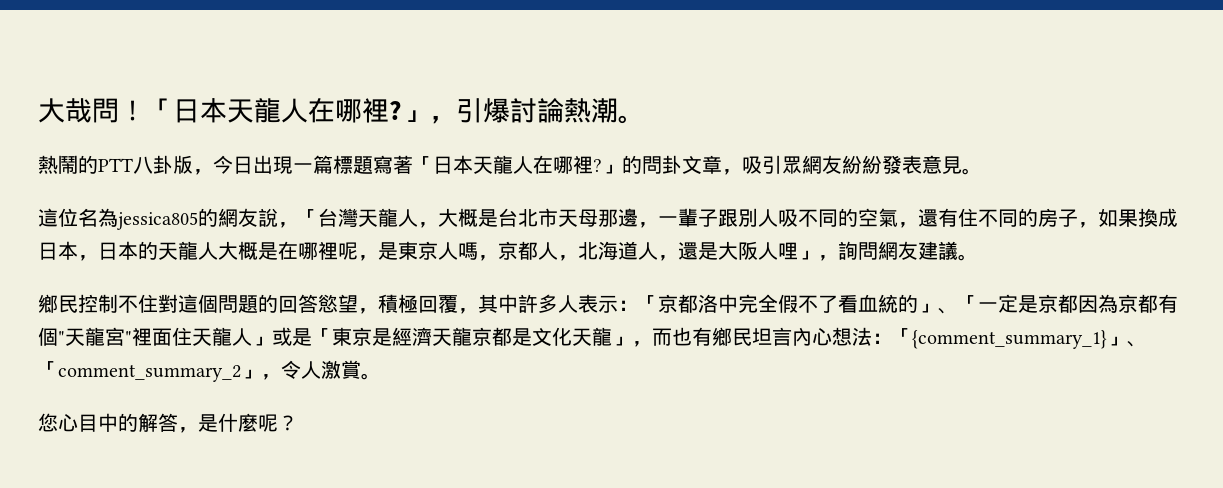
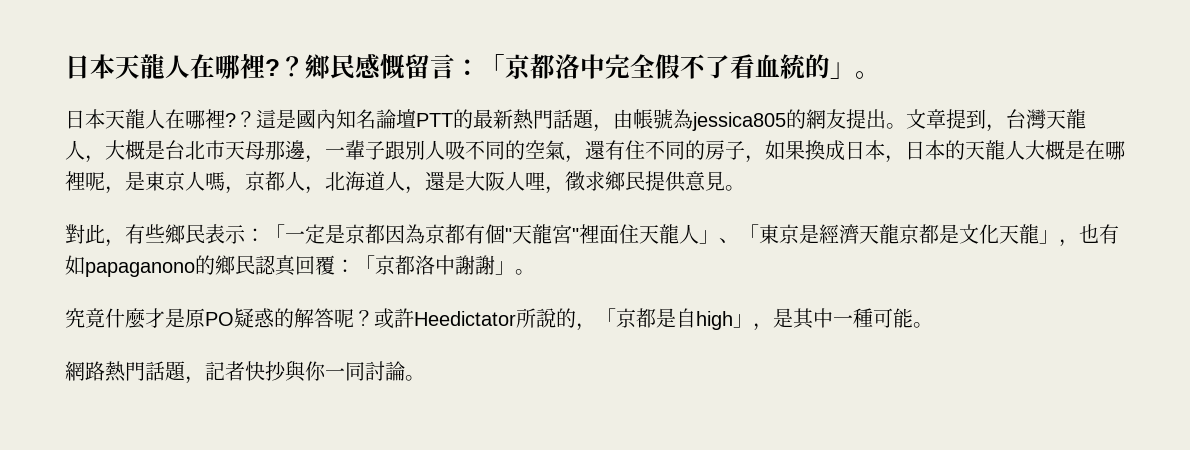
- 大哉問！「日本天龍人在哪裡?」，引爆討論熱潮。
- 熱鬧的PTT八卦版，今日出現一篇標題寫著「日本天龍人在哪裡?」的問卦文章，吸引眾網友紛紛發表意見。
- 這位名為jessica805的網友說，「台灣天龍人，大概是台北市天母那邊，一輩子跟別人吸不同的空氣，還有住不同的房子，如果換成日本，日本的天龍人大概是在哪裡呢，是東京人嗎，京都人，北海道人，還是大阪人哩」，詢問網友建議。
- 鄉民控制不住對這個問題的回答慾望，積極回覆，其中許多人表示：「京都洛中完全假不了看血統的」、「一定是京都因為京都有個"天龍宮"裡面住天龍人」或是「東京是經濟天龍京都是文化天龍」，而也有鄉民坦言內心想法：「{comment_summary_1}」、「comment_summary_2」，令人激賞。
- 您心目中的解答，是什麼呢？
+ 日本天龍人在哪裡?？鄉民感慨留言：「京都洛中完全假不了看血統的」。
+ 日本天龍人在哪裡?？這是國內知名論壇PTT的最新熱門話題，由帳號為jessica805的網友提出。文章提到，台灣天龍人，大概是台北市天母那邊，一輩子跟別人吸不同的空氣，還有住不同的房子，如果換成日本，日本的天龍人大概是在哪裡呢，是東京人嗎，京都人，北海道人，還是大阪人哩，徵求鄉民提供意見。
+ 對此，有些鄉民表示：「一定是京都因為京都有個"天龍宮"裡面住天龍人」、「東京是經濟天龍京都是文化天龍」，也有如papaganono的鄉民認真回覆：「京都洛中謝謝」。
+ 究竟什麼才是原PO疑惑的解答呢？或許Heedictator所說的，「京都是自high」，是其中一種可能。
+ 網路熱門話題，記者快抄與你一同討論。

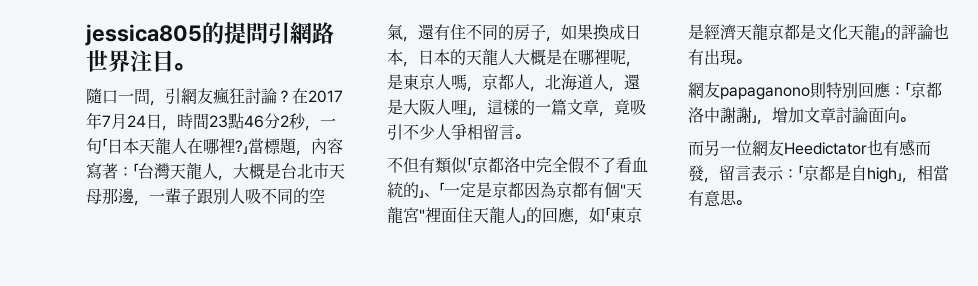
- 日本天龍人在哪裡?？鄉民感慨留言：「京都洛中完全假不了看血統的」。
- 日本天龍人在哪裡?？這是國內知名論壇PTT的最新熱門話題，由帳號為jessica805的網友提出。文章提到，台灣天龍人，大概是台北市天母那邊，一輩子跟別人吸不同的空氣，還有住不同的房子，如果換成日本，日本的天龍人大概是在哪裡呢，是東京人嗎，京都人，北海道人，還是大阪人哩，徵求鄉民提供意見。
- 對此，有些鄉民表示：「一定是京都因為京都有個"天龍宮"裡面住天龍人」、「東京是經濟天龍京都是文化天龍」，也有如papaganono的鄉民認真回覆：
+ jessica805的提問引網路世界注目。
+ 隨口一問，引網友瘋狂討論？在2017年7月24日，時間23點46分2秒，一句「日本天龍人在哪裡?」當標題，內容寫著：「台灣天龍人，大概是台北市天母那邊，一輩子跟別人吸不同的空氣，還有住不同的房子，如果換成日本，日本的天龍人大概是在哪裡呢，是東京人嗎，京都人，北海道人，還是大阪人哩」，這樣的一篇文章，竟吸引不少人爭相留言。
+ 不但有類似「京都洛中完全假不了看血統的」、「一定是京都因為京都有個"天龍宮"裡面住天龍人」的回應，如「東京是經濟天龍京都是文化天龍」的評論也有出現。
+ 網友papaganono則特別回應：
- 「京都洛中謝謝」。
- 究竟什麼才是原PO疑惑的解答呢？或許Heedictator所說的，「京都是自high」，是其中一種可能。
- 網路熱門話題，記者快抄與你一同討論。
+ 「京都洛中謝謝」，增加文章討論面向。
+ 而另一位網友Heedictator也有感而發，留言表示：「京都是自high」，相當有意思。

